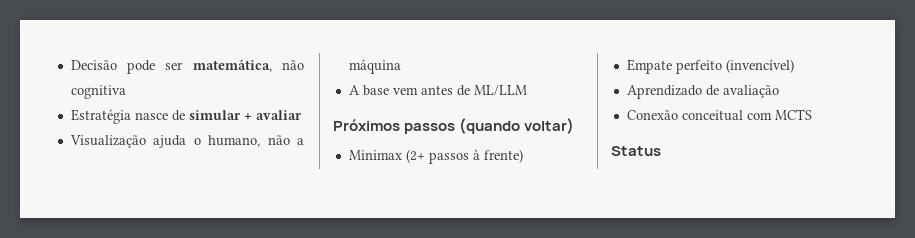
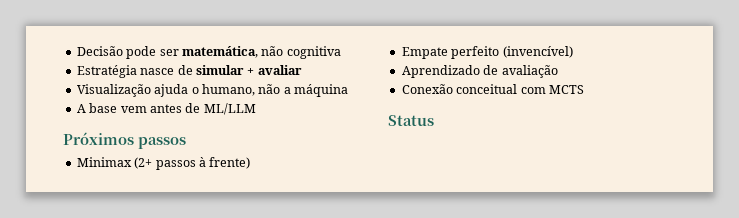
- Próximos passos (quando voltar)
+ Próximos passos

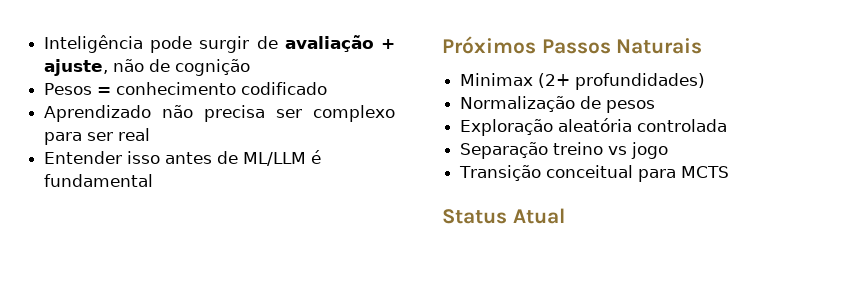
- Decisão pode ser matemática, não cognitiva
- Estratégia nasce de simular + avaliar
- Visualização ajuda o humano, não a máquina
- A base vem antes de ML/LLM
+ Inteligência pode surgir de avaliação + ajuste, não de cognição
+ Pesos = conhecimento codificado
+ Aprendizado não precisa ser complexo para ser real
+ Entender isso antes de ML/LLM é fundamental
- Próximos passos
+ Próximos Passos Naturais
- Minimax (2+ passos à frente)
- Empate perfeito (invencível)
- Aprendizado de avaliação
- Conexão conceitual com MCTS
+ Minimax (2+ profundidades)
+ Normalização de pesos
+ Exploração aleatória controlada
+ Separação treino vs jogo
+ Transição conceitual para MCTS
- Status
+ Status Atual

